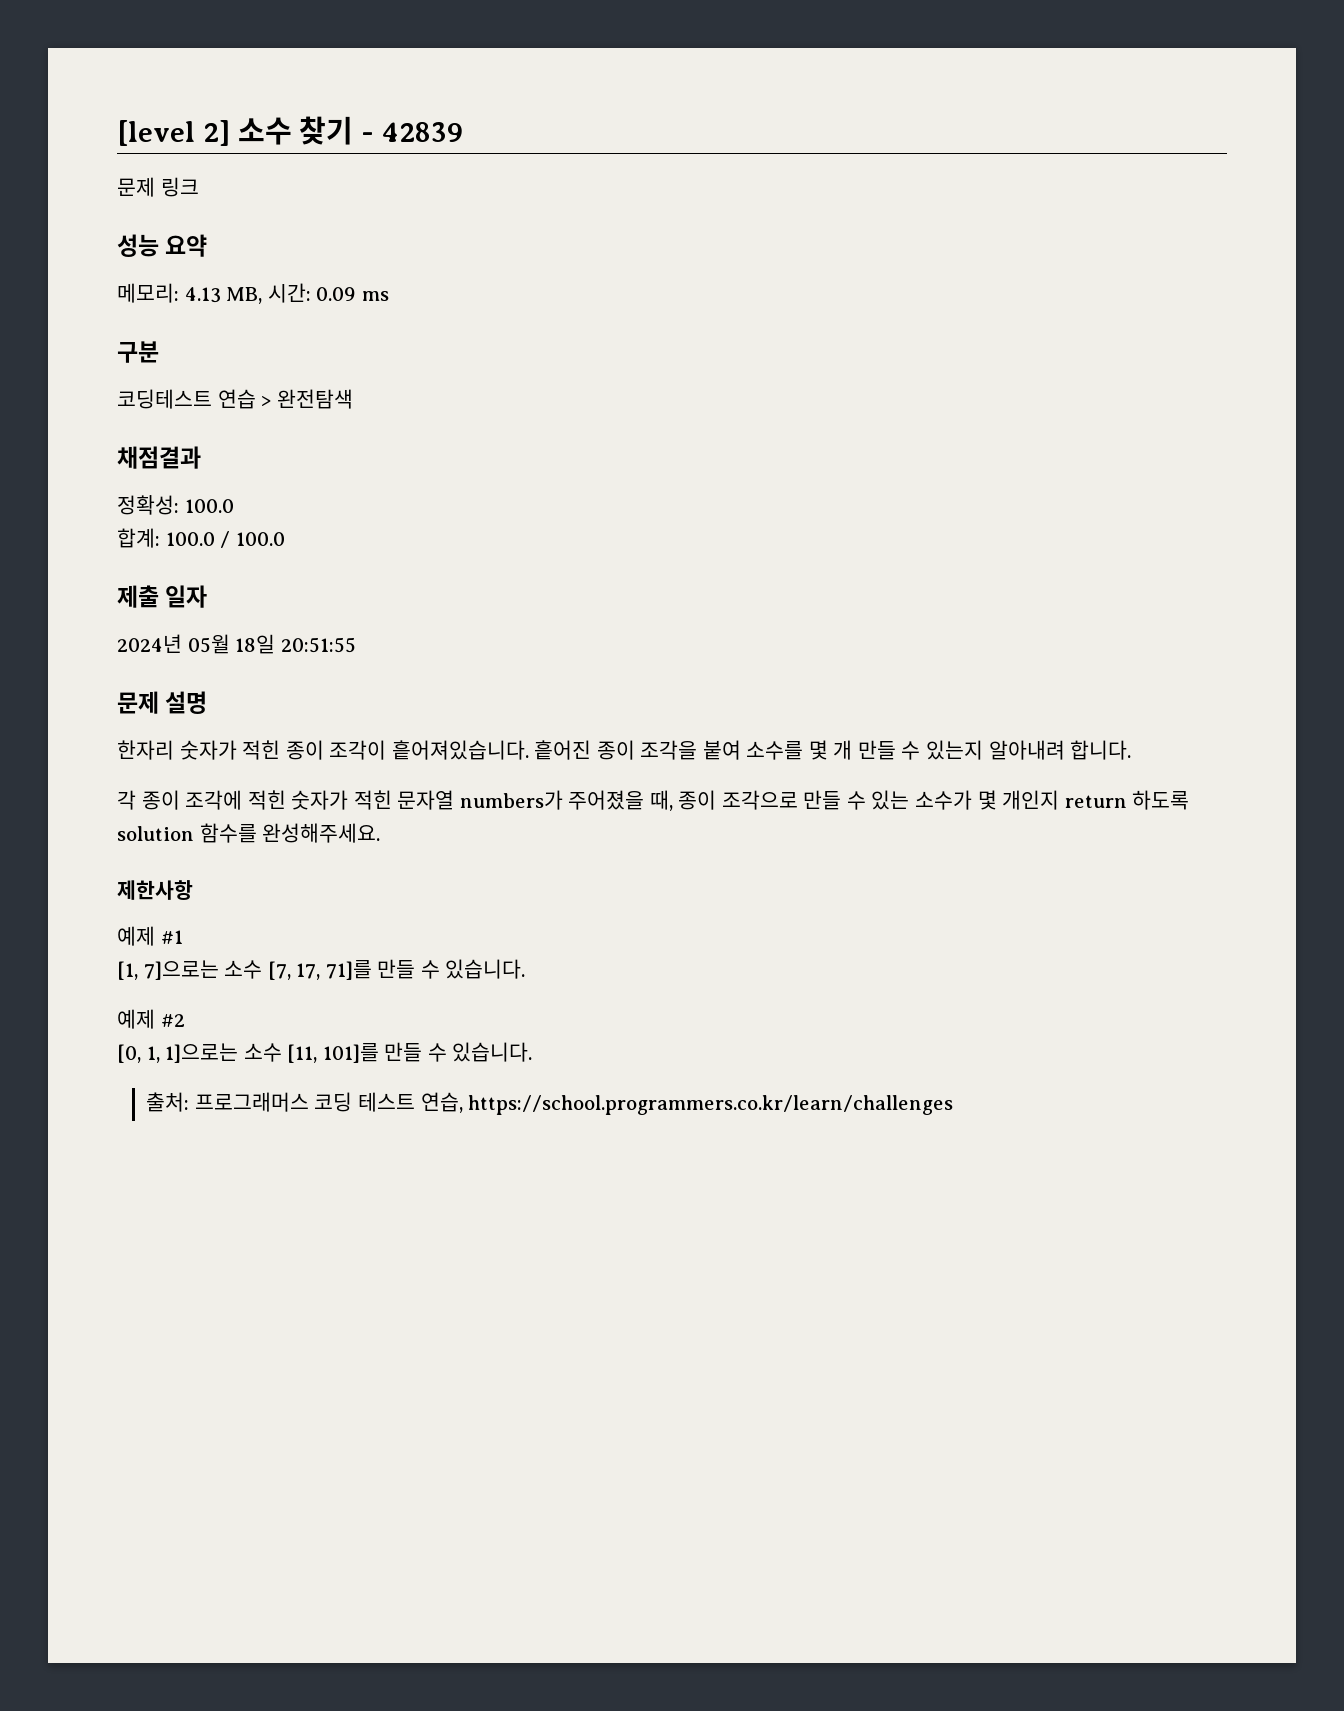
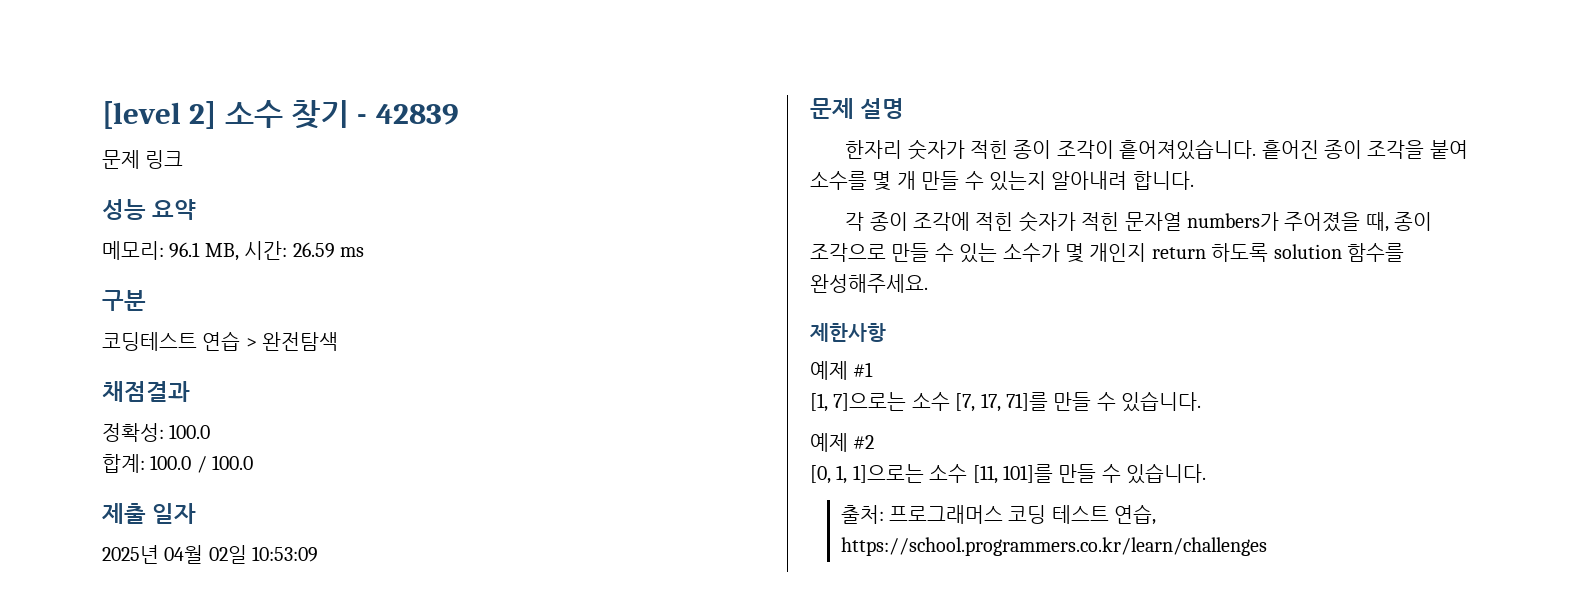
- 메모리: 4.13 MB, 시간: 0.09 ms
+ 메모리: 96.1 MB, 시간: 26.59 ms
- 2024년 05월 18일 20:51:55
+ 2025년 04월 02일 10:53:09

